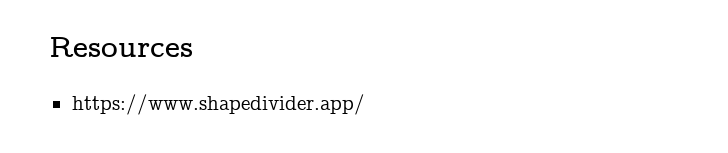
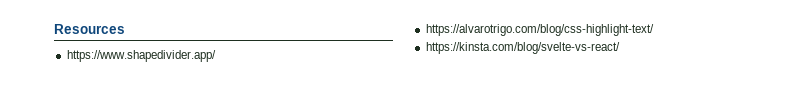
+ https://alvarotrigo.com/blog/css-highlight-text/
+ https://kinsta.com/blog/svelte-vs-react/

